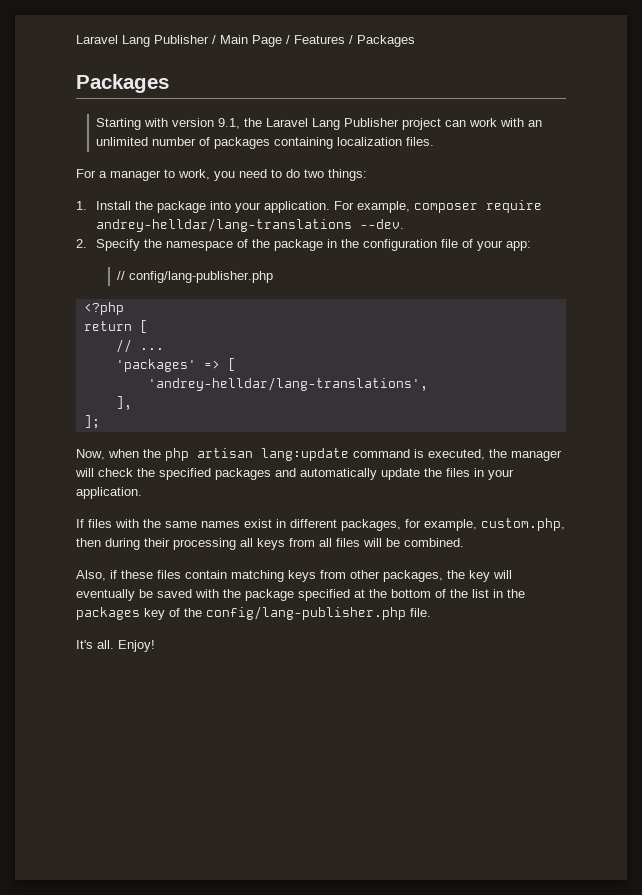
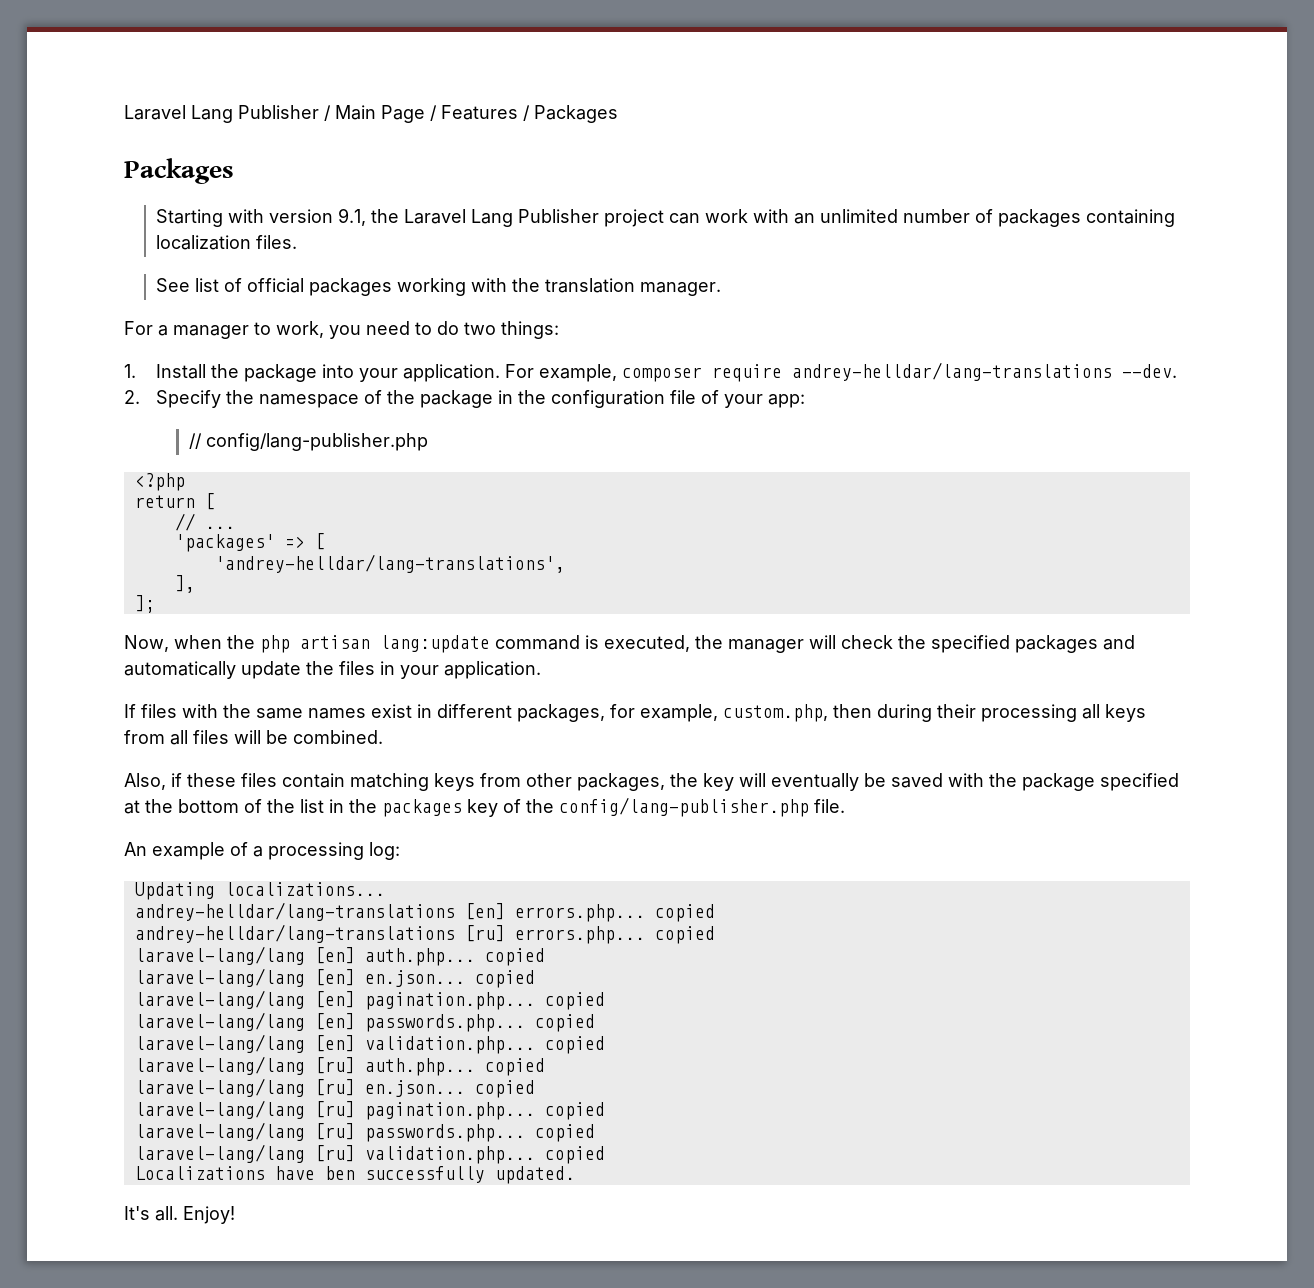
+ See list of official packages working with the translation manager.
+ An example of a processing log:
+ Updating localizations...
+ andrey-helldar/lang-translations [en] errors.php... copied
+ andrey-helldar/lang-translations [ru] errors.php... copied
+ laravel-lang/lang [en] auth.php... copied
+ laravel-lang/lang [en] en.json... copied
+ laravel-lang/lang [en] pagination.php... copied
+ laravel-lang/lang [en] passwords.php... copied
+ laravel-lang/lang [en] validation.php... copied
+ laravel-lang/lang [ru] auth.php... copied
+ laravel-lang/lang [ru] en.json... copied
+ laravel-lang/lang [ru] pagination.php... copied
+ laravel-lang/lang [ru] passwords.php... copied
+ laravel-lang/lang [ru] validation.php... copied
+ Localizations have ben successfully updated.

